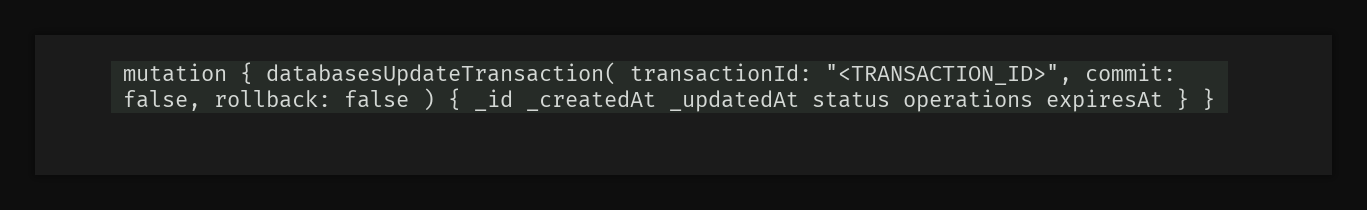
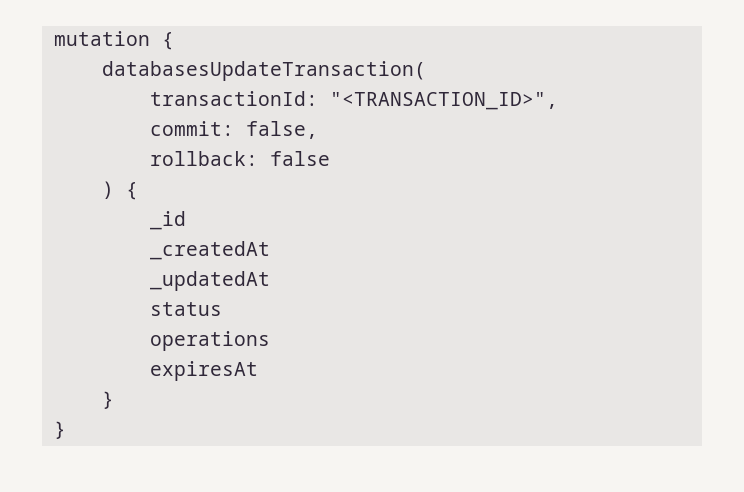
- mutation { databasesUpdateTransaction( transactionId: "<TRANSACTION_ID>", commit: false, rollback: false ) { _id _createdAt _updatedAt status operations expiresAt } }
+ mutation {
+ databasesUpdateTransaction(
+ transactionId: "<TRANSACTION_ID>",
+ commit: false,
+ rollback: false
+ ) {
+ _id
+ _createdAt
+ _updatedAt
+ status
+ operations
+ expiresAt
+ }
+ }

